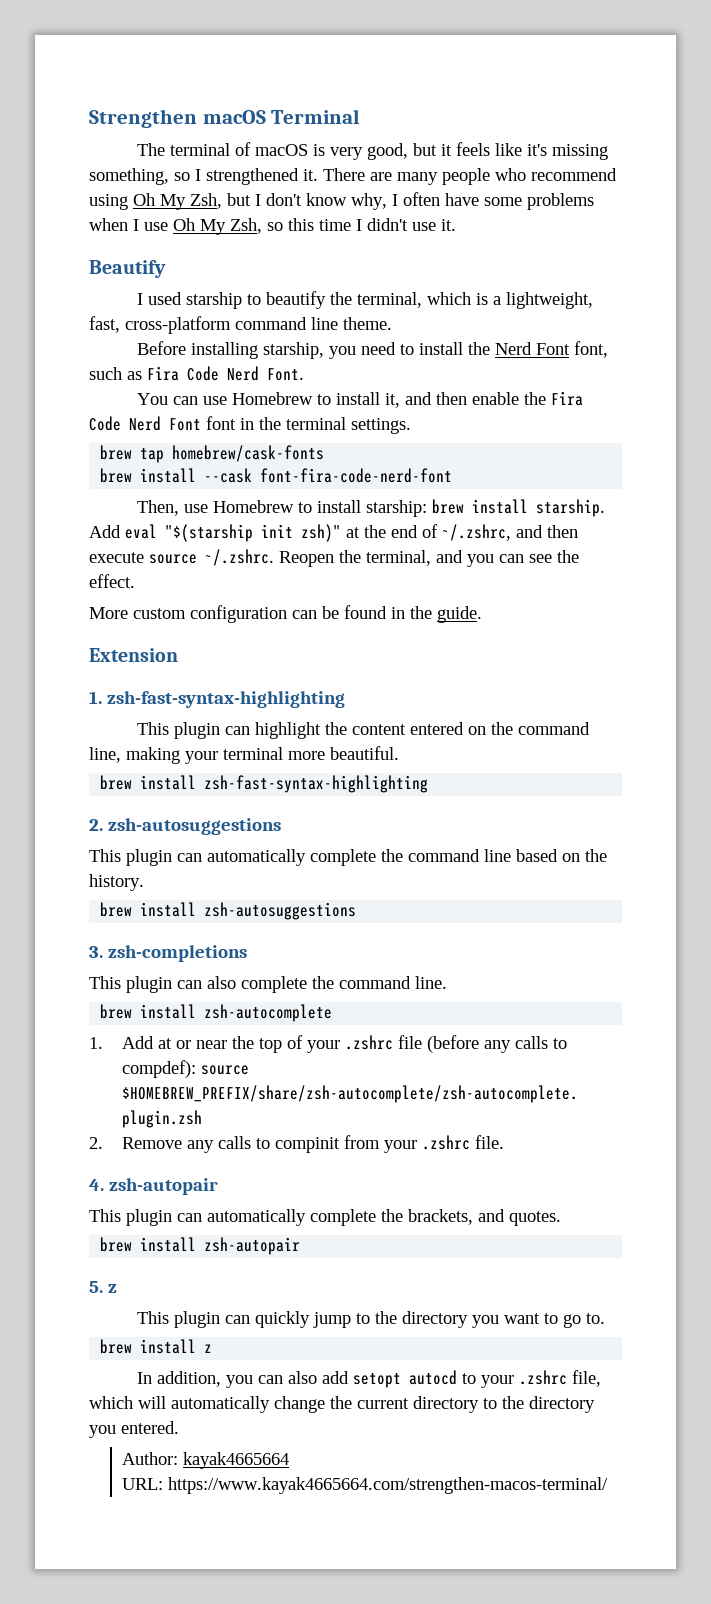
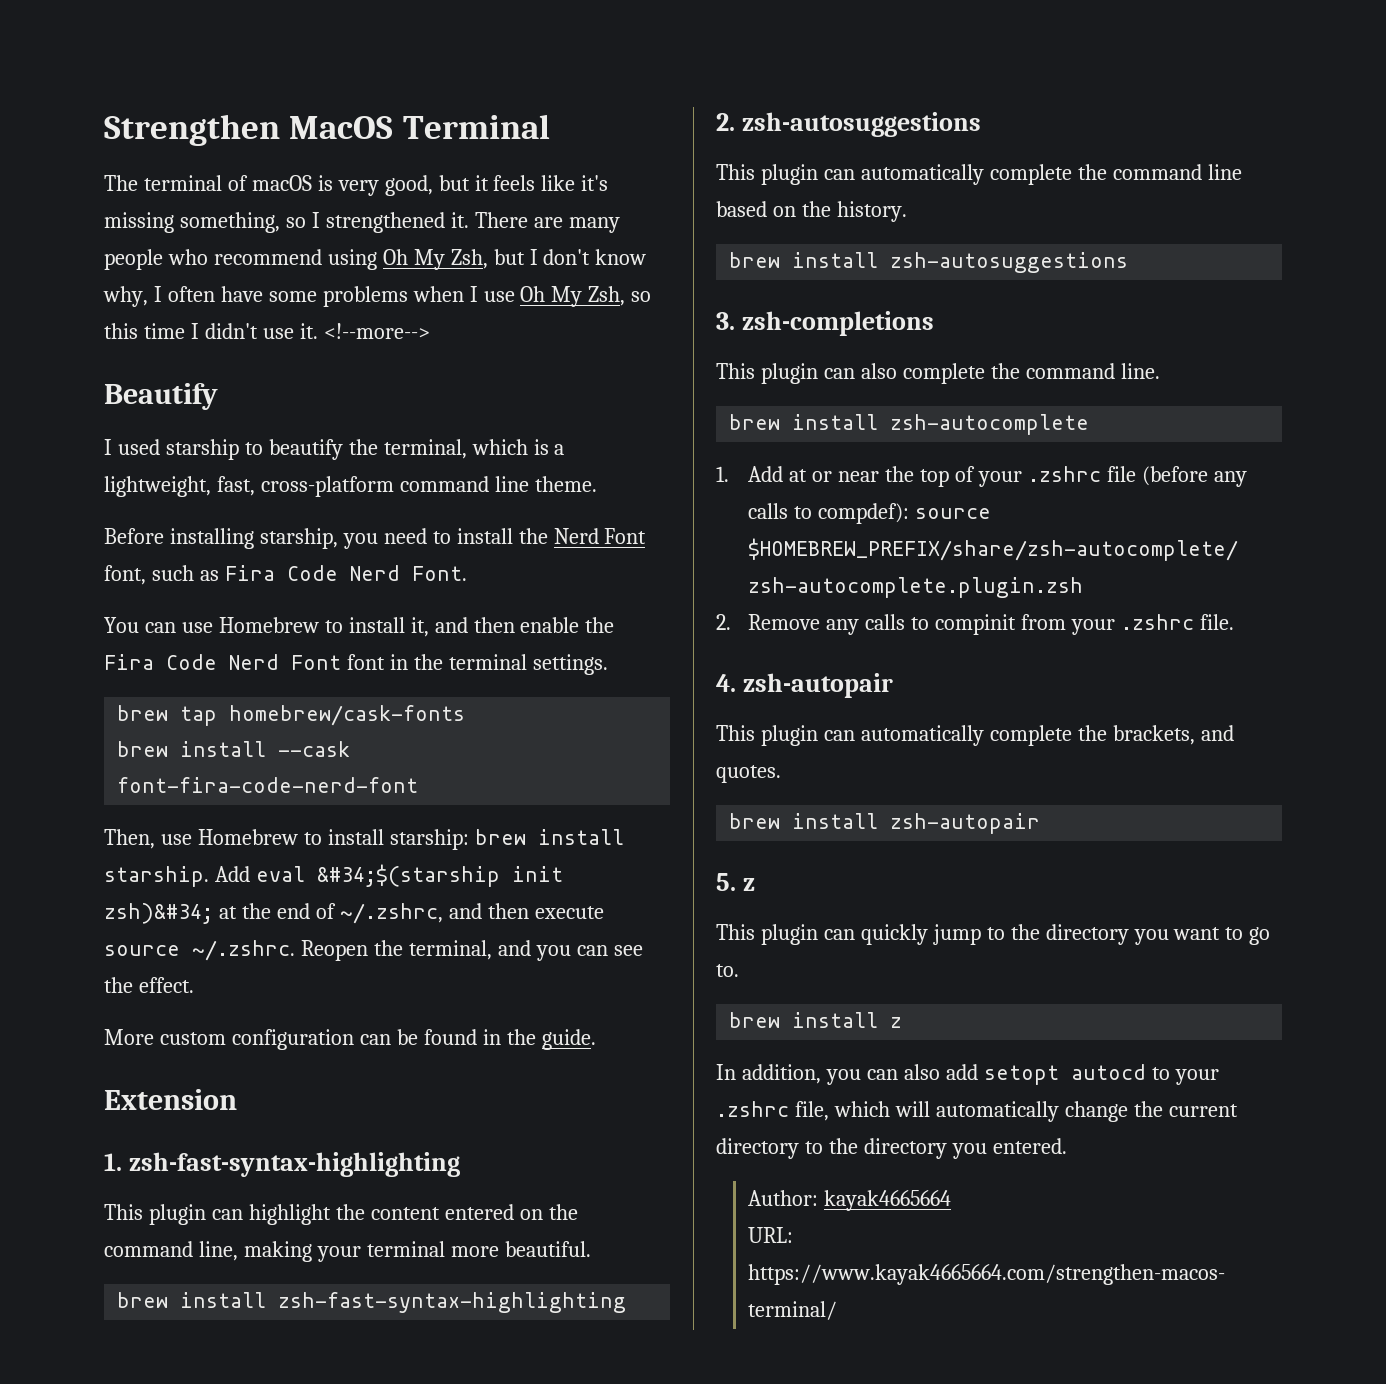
- Strengthen macOS Terminal
+ Strengthen MacOS Terminal
+ <!--more-->
- Add eval "$(starship init zsh)" at the end of ~/.zshrc, and then execute source ~/.zshrc. Reopen the terminal, and you can see the effect.
+ Add eval &#34;$(starship init zsh)&#34; at the end of ~/.zshrc, and then execute source ~/.zshrc. Reopen the terminal, and you can see the effect.

